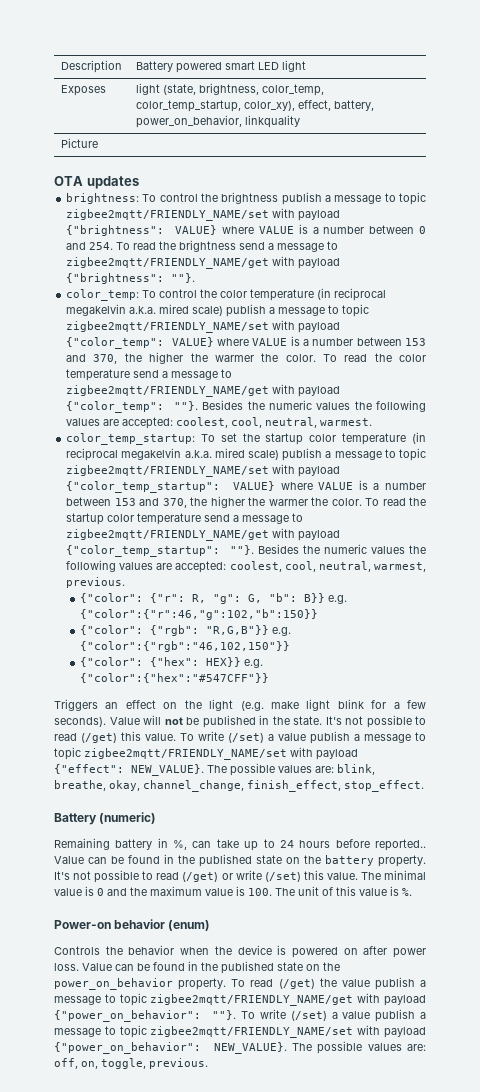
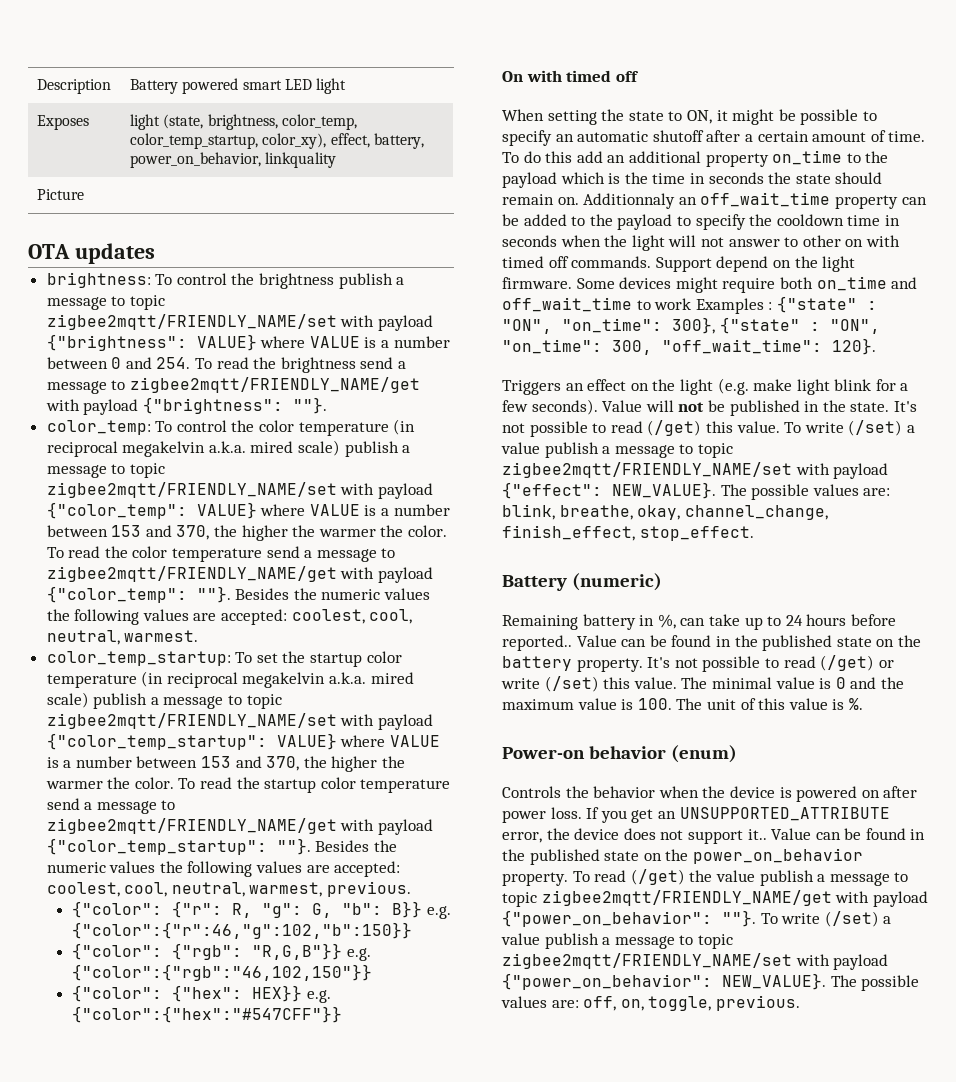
+ On with timed off
+ When setting the state to ON, it might be possible to specify an automatic shutoff after a certain amount of time. To do this add an additional property on_time to the payload which is the time in seconds the state should remain on. Additionnaly an off_wait_time property can be added to the payload to specify the cooldown time in seconds when the light will not answer to other on with timed off commands. Support depend on the light firmware. Some devices might require both on_time and off_wait_time to work Examples : {"state" : "ON", "on_time": 300}, {"state" : "ON", "on_time": 300, "off_wait_time": 120}.
+ If you get an UNSUPPORTED_ATTRIBUTE error, the device does not support it..

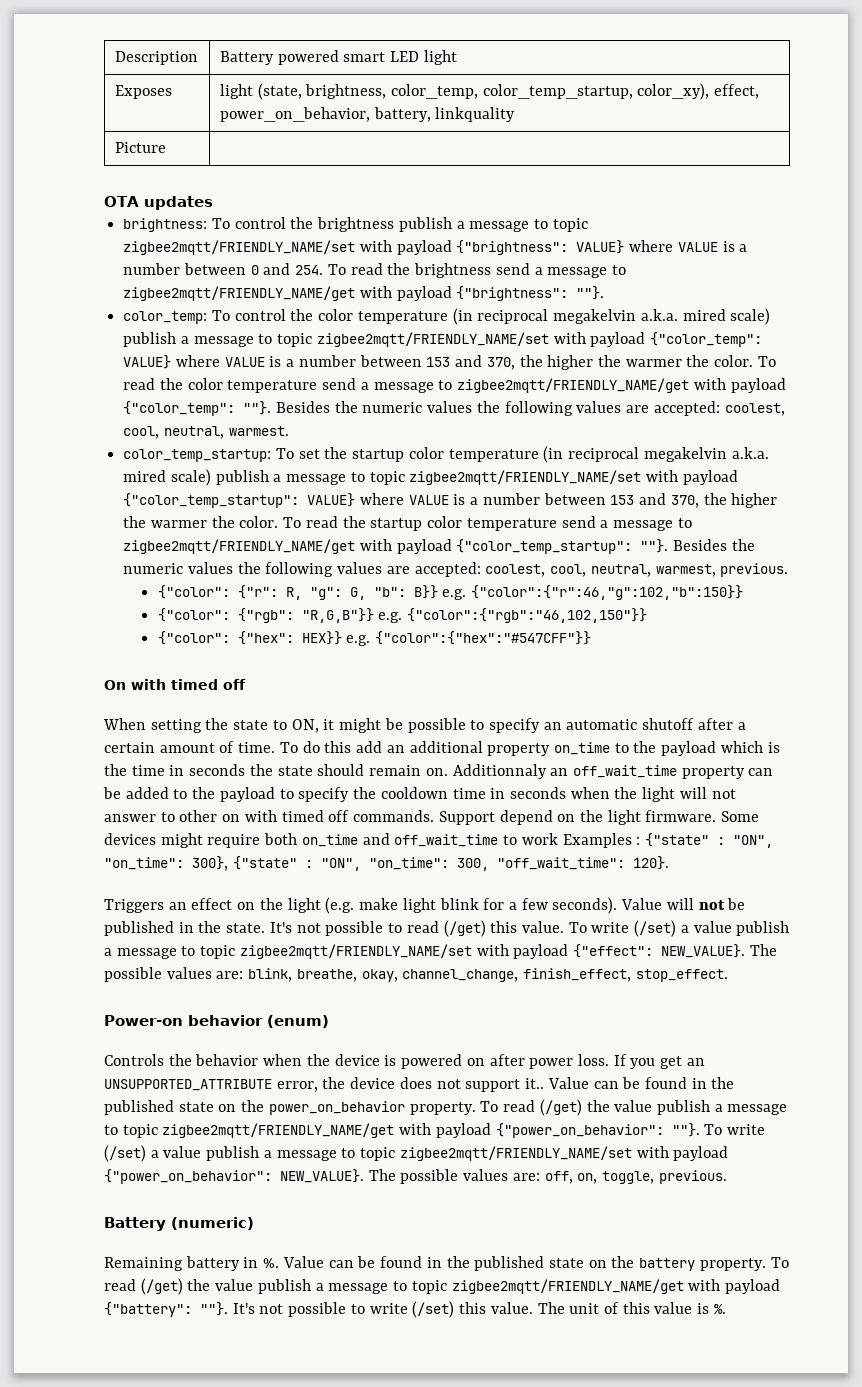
- Exposes | light (state, brightness, color_temp, color_temp_startup, color_xy), effect, battery, power_on_behavior, linkquality
+ Exposes | light (state, brightness, color_temp, color_temp_startup, color_xy), effect, power_on_behavior, battery, linkquality
- Battery (numeric)
- Remaining battery in %, can take up to 24 hours before reported.. Value can be found in the published state on the battery property. It's not possible to read (/get) or write (/set) this value. The minimal value is 0 and the maximum value is 100. The unit of this value is %.
+ Battery (numeric)
+ Remaining battery in %. Value can be found in the published state on the battery property. To read (/get) the value publish a message to topic zigbee2mqtt/FRIENDLY_NAME/get with payload {"battery": ""}. It's not possible to write (/set) this value. The unit of this value is %.

